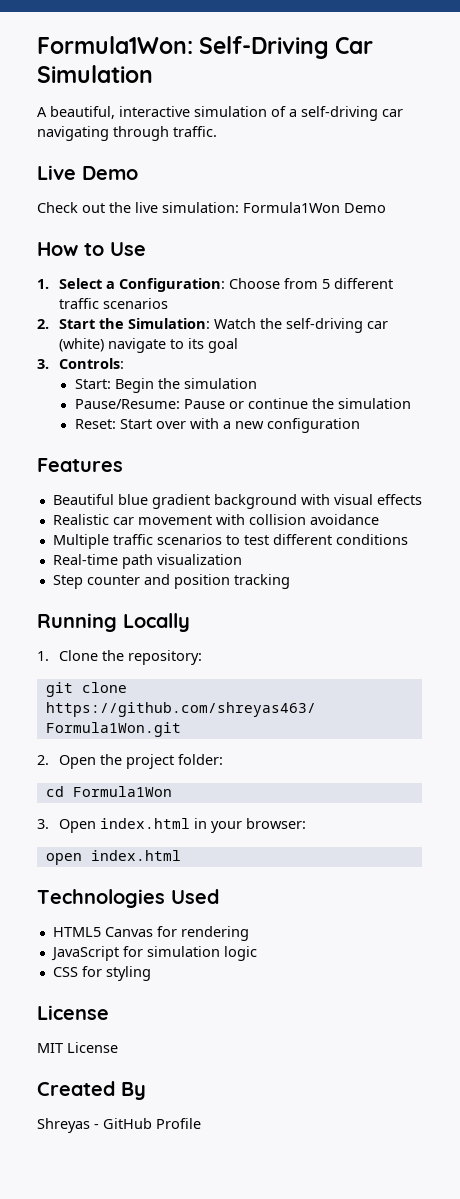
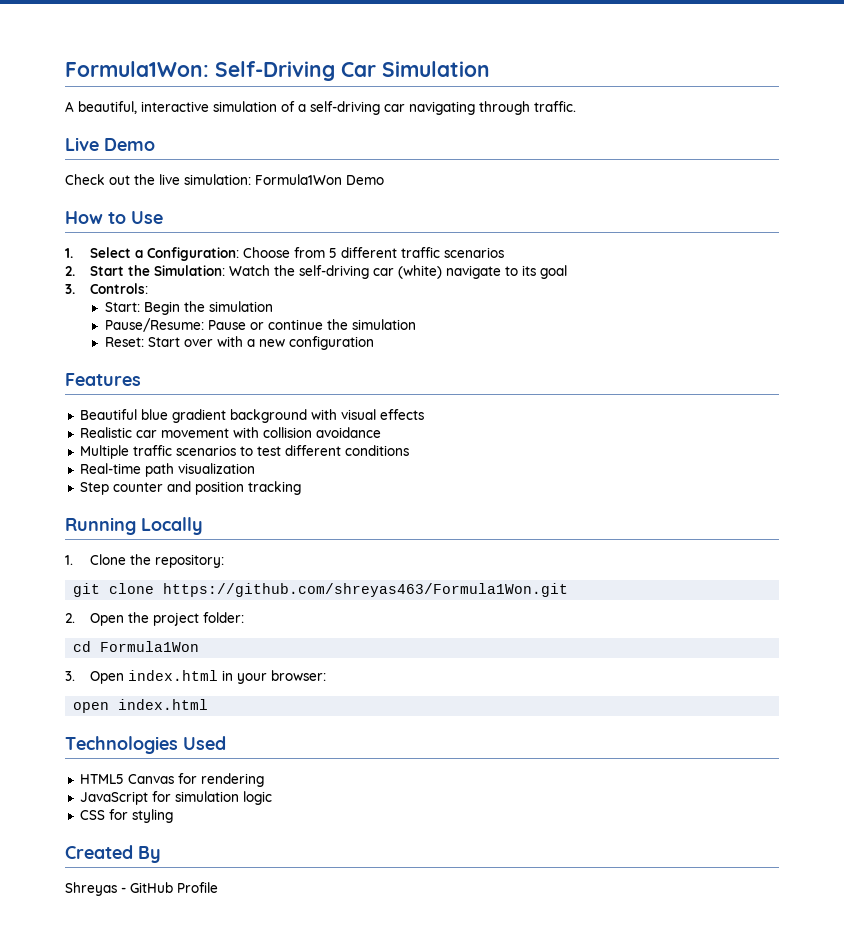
  CSS for styling
- License
- MIT License

